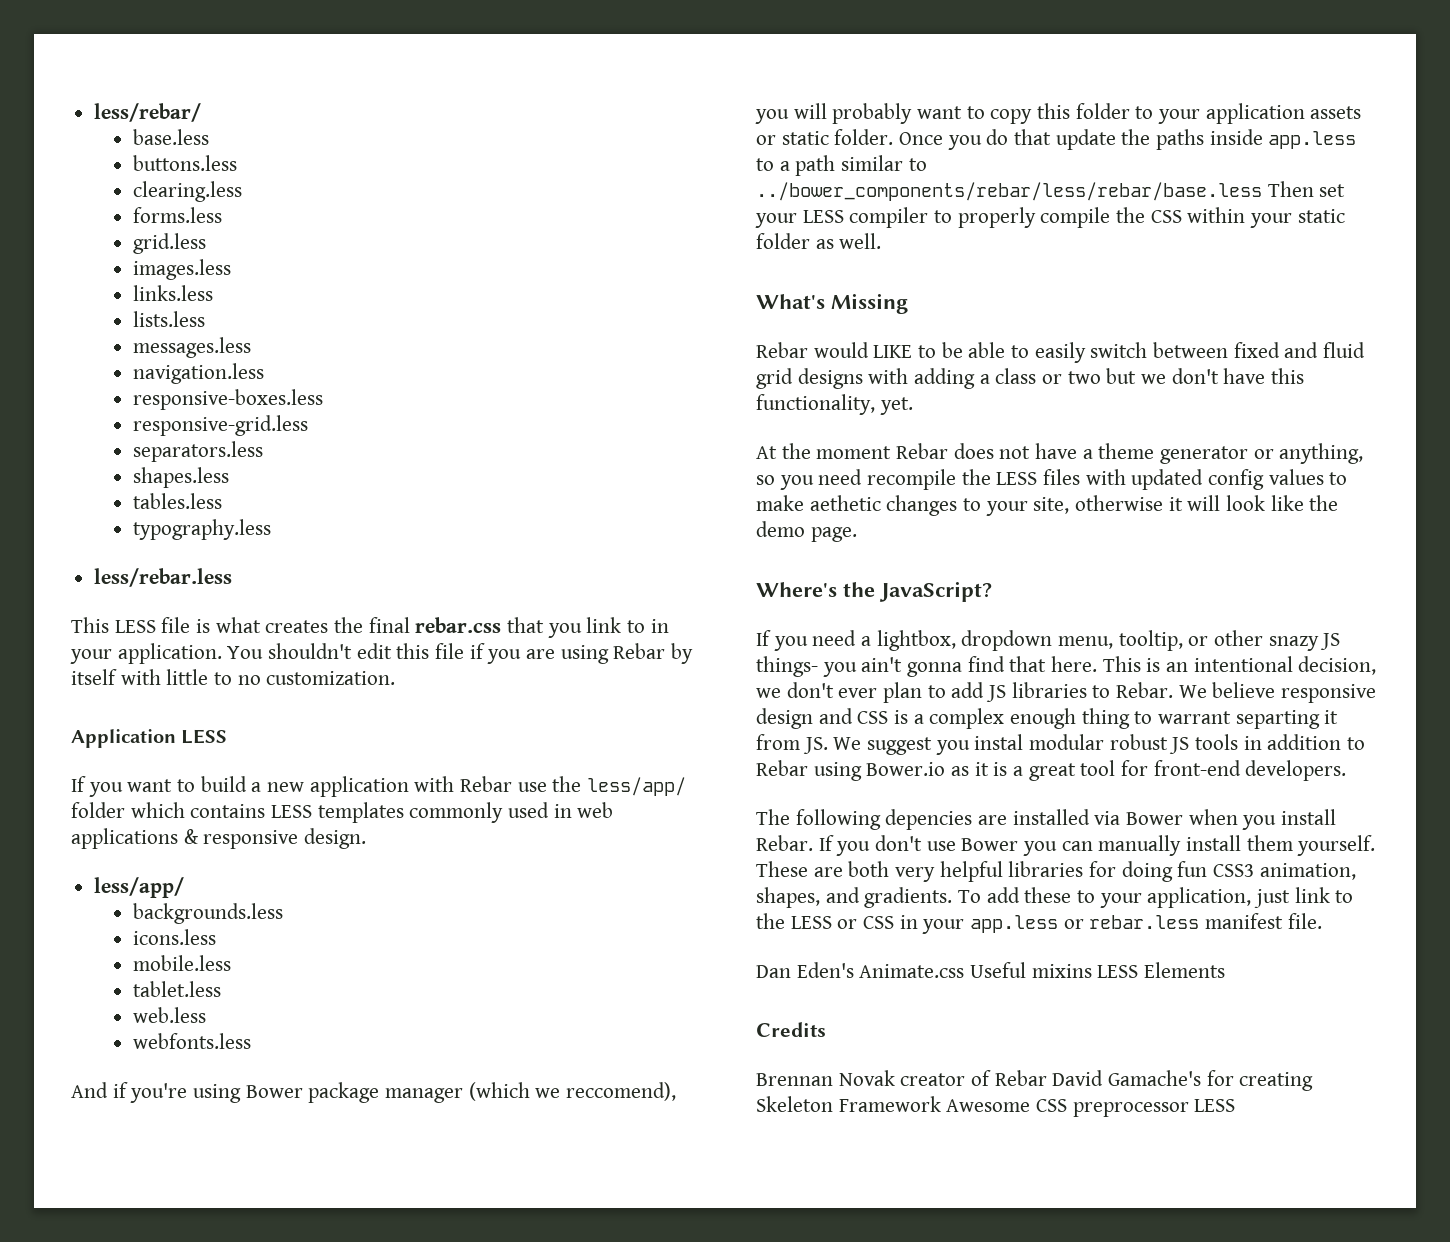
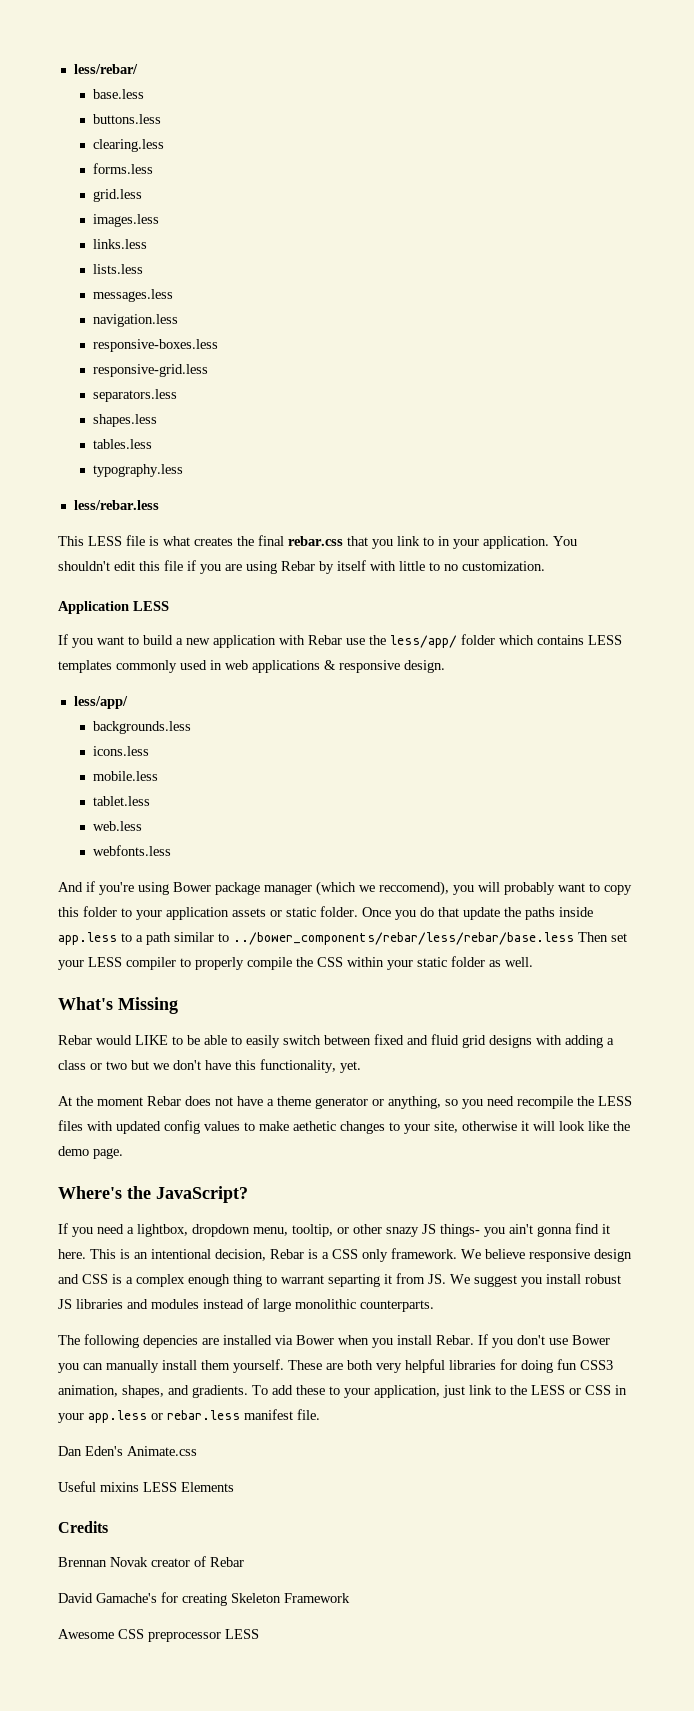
- If you need a lightbox, dropdown menu, tooltip, or other snazy JS things- you ain't gonna find that here.
+ If you need a lightbox, dropdown menu, tooltip, or other snazy JS things- you ain't gonna find it here.
- This is an intentional decision, we don't ever plan to add JS libraries to Rebar.
+ This is an intentional decision, Rebar is a CSS only framework.
- We believe responsive design and CSS is a complex enough thing to warrant separting it from JS. We suggest you instal modular robust JS tools in addition to Rebar using Bower.io as it is a great tool for front-end developers.
+ We believe responsive design and CSS is a complex enough thing to warrant separting it from JS. We suggest you install robust JS libraries and modules instead of large monolithic counterparts.
- Dan Eden's Animate.css Useful mixins LESS Elements
+ Dan Eden's Animate.css
+ Useful mixins LESS Elements
- Brennan Novak creator of Rebar David Gamache's for creating Skeleton Framework Awesome CSS preprocessor LESS
+ Brennan Novak creator of Rebar
+ David Gamache's for creating Skeleton Framework
+ Awesome CSS preprocessor LESS

